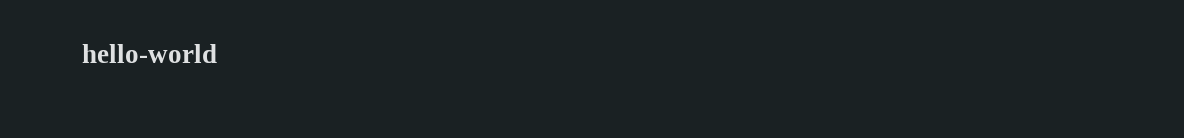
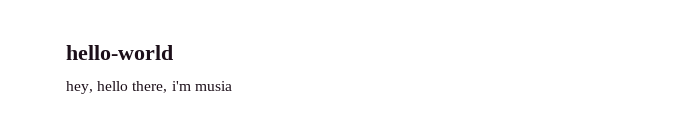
+ hey, hello there, i'm musia

